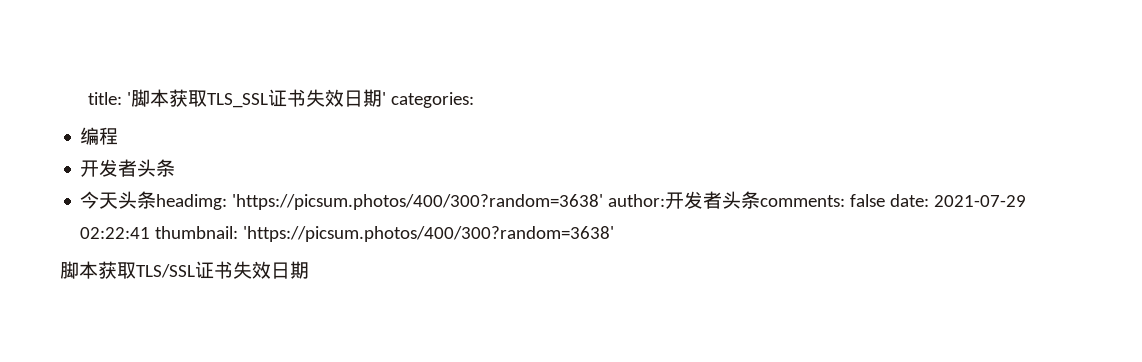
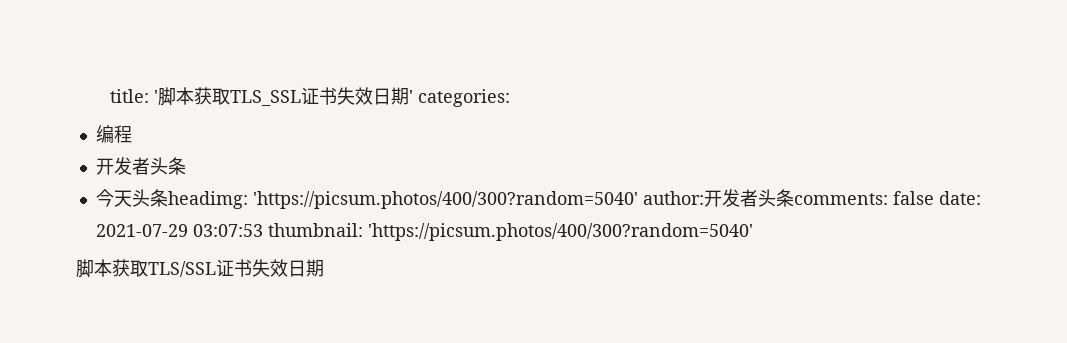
- 今天头条headimg: 'https://picsum.photos/400/300?random=3638' author:开发者头条comments: false date: 2021-07-29 02:22:41 thumbnail: 'https://picsum.photos/400/300?random=3638'
+ 今天头条headimg: 'https://picsum.photos/400/300?random=5040' author:开发者头条comments: false date: 2021-07-29 03:07:53 thumbnail: 'https://picsum.photos/400/300?random=5040'

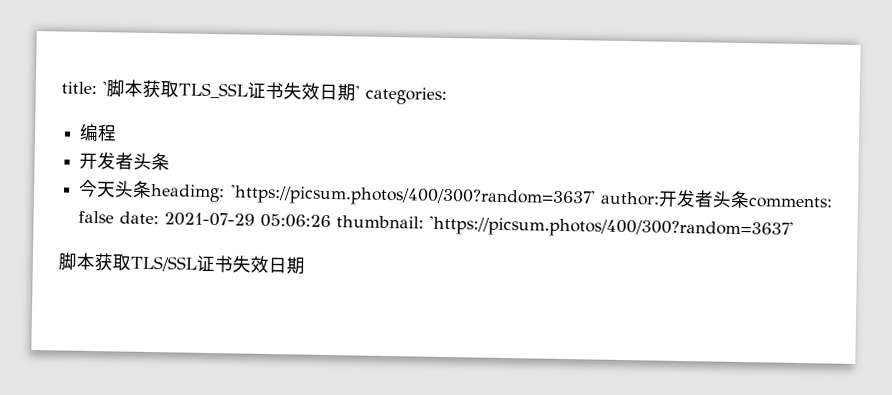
- 今天头条headimg: 'https://picsum.photos/400/300?random=5040' author:开发者头条comments: false date: 2021-07-29 03:07:53 thumbnail: 'https://picsum.photos/400/300?random=5040'
+ 今天头条headimg: 'https://picsum.photos/400/300?random=3637' author:开发者头条comments: false date: 2021-07-29 05:06:26 thumbnail: 'https://picsum.photos/400/300?random=3637'

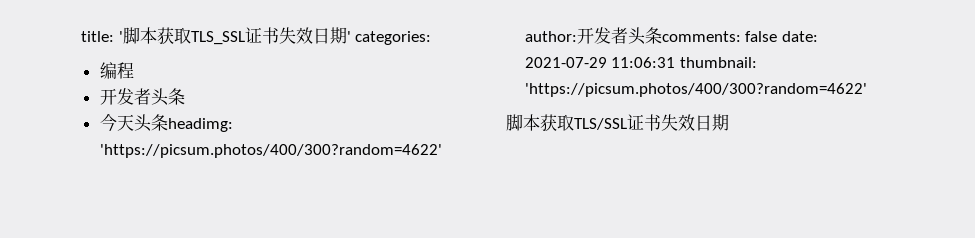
- 今天头条headimg: 'https://picsum.photos/400/300?random=3637' author:开发者头条comments: false date: 2021-07-29 05:06:26 thumbnail: 'https://picsum.photos/400/300?random=3637'
+ 今天头条headimg: 'https://picsum.photos/400/300?random=4622' author:开发者头条comments: false date: 2021-07-29 11:06:31 thumbnail: 'https://picsum.photos/400/300?random=4622'

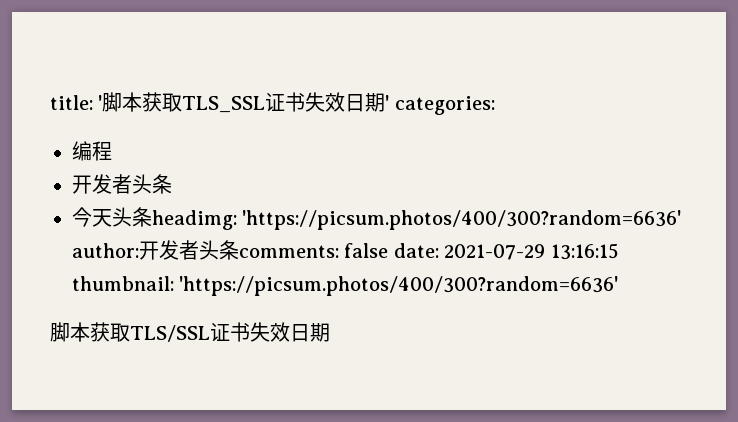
- 今天头条headimg: 'https://picsum.photos/400/300?random=4622' author:开发者头条comments: false date: 2021-07-29 11:06:31 thumbnail: 'https://picsum.photos/400/300?random=4622'
+ 今天头条headimg: 'https://picsum.photos/400/300?random=6636' author:开发者头条comments: false date: 2021-07-29 13:16:15 thumbnail: 'https://picsum.photos/400/300?random=6636'

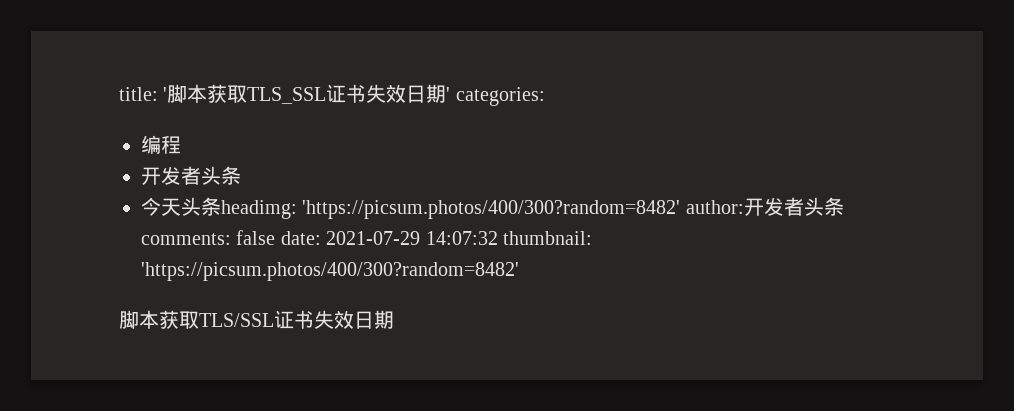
- 今天头条headimg: 'https://picsum.photos/400/300?random=6636' author:开发者头条comments: false date: 2021-07-29 13:16:15 thumbnail: 'https://picsum.photos/400/300?random=6636'
+ 今天头条headimg: 'https://picsum.photos/400/300?random=8482' author:开发者头条comments: false date: 2021-07-29 14:07:32 thumbnail: 'https://picsum.photos/400/300?random=8482'

